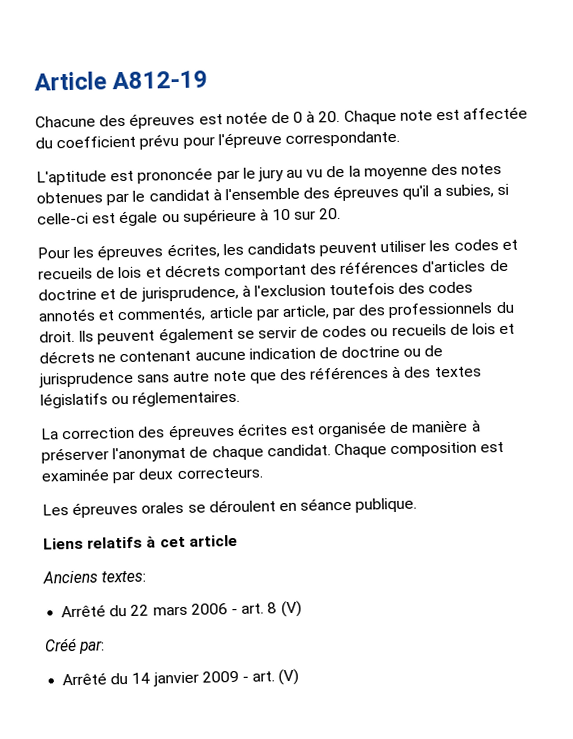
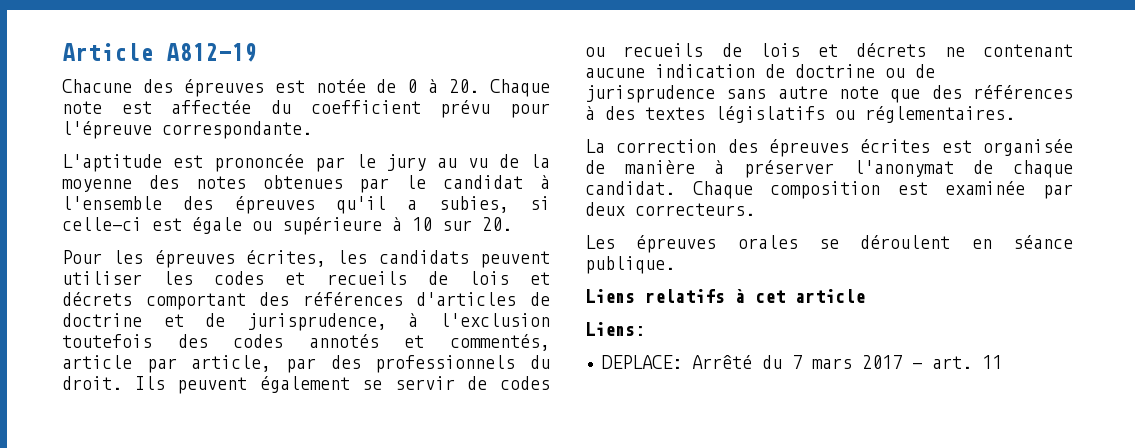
- Anciens textes:
- Arrêté du 22 mars 2006 - art. 8 (V)
- Créé par:
- Arrêté du 14 janvier 2009 - art. (V)
+ Liens:
+ DEPLACE: Arrêté du 7 mars 2017 - art. 11

